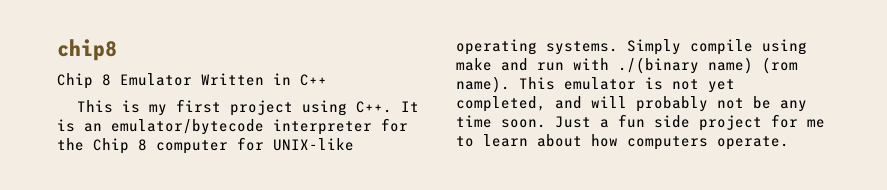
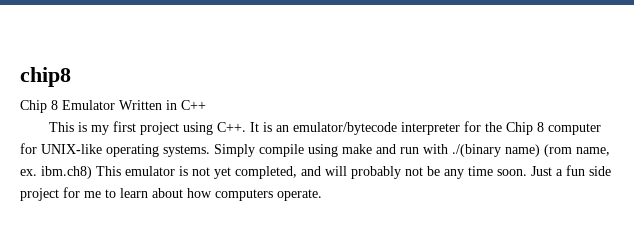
- Simply compile using make and run with ./(binary name) (rom name). This emulator is not yet completed, and will probably not be any time soon.
+ Simply compile using make and run with ./(binary name) (rom name, ex. ibm.ch8) This emulator is not yet completed, and will probably not be any time soon.

